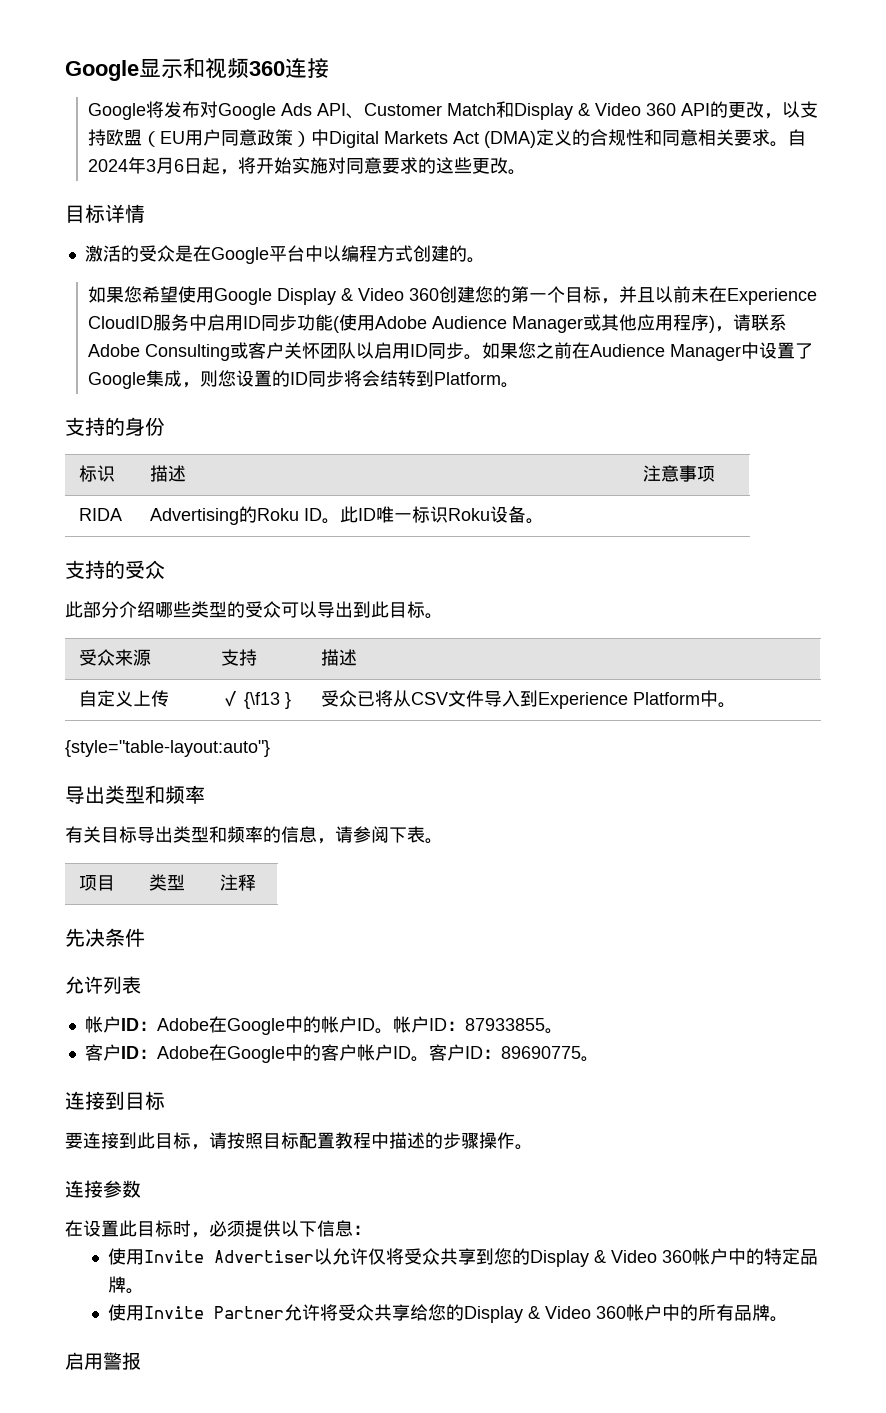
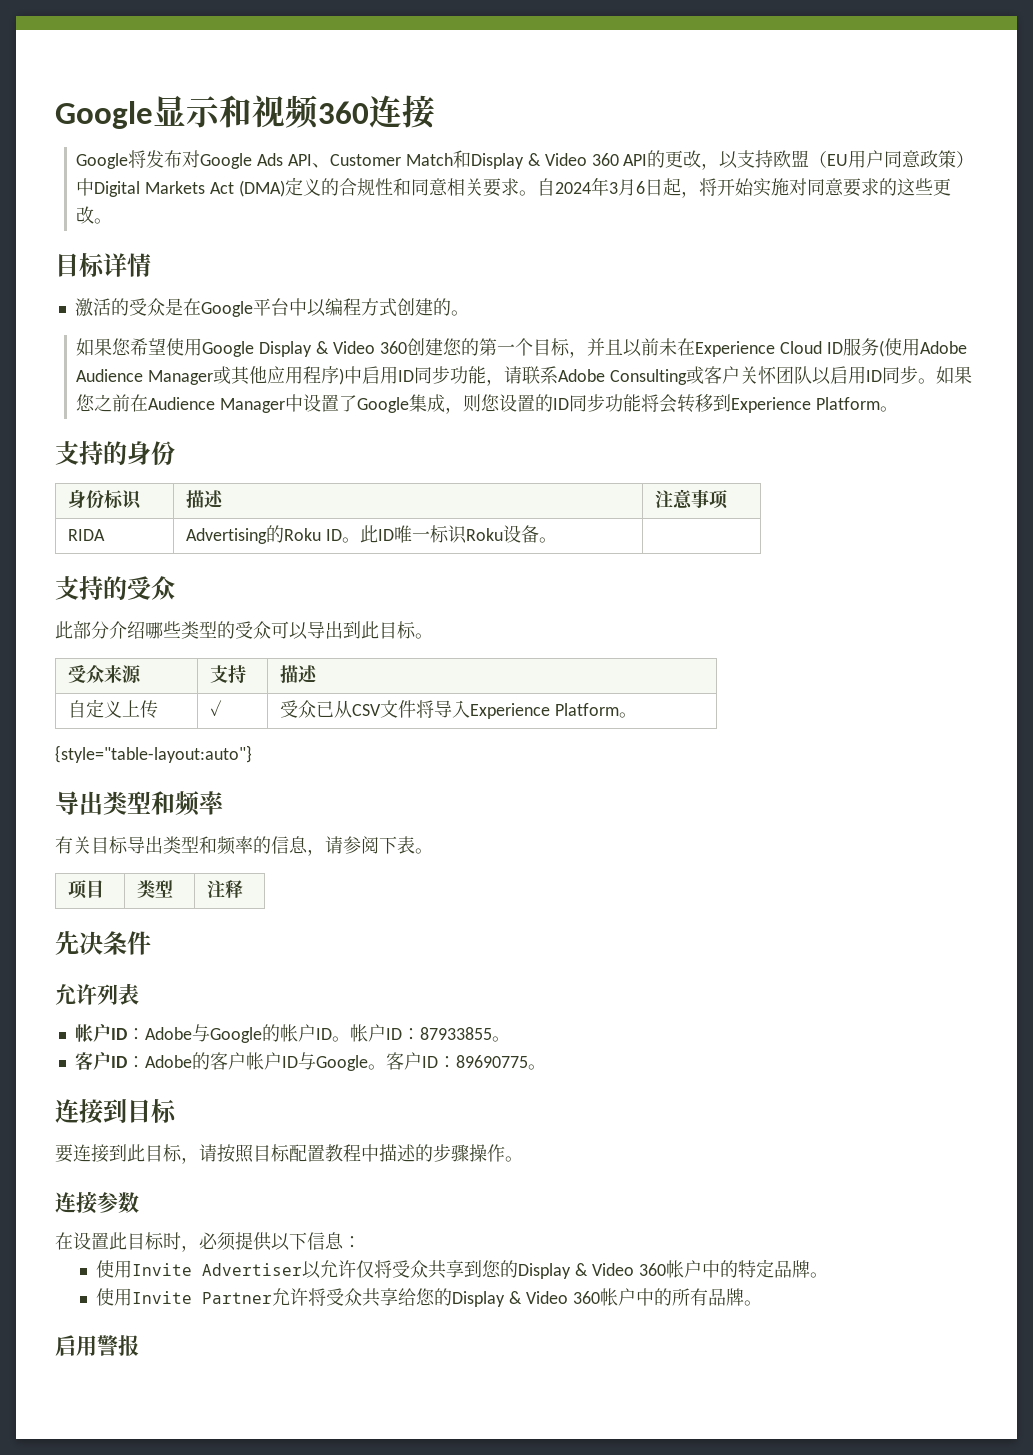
- 如果您希望使用Google Display & Video 360创建您的第一个目标，并且以前未在Experience CloudID服务中启用ID同步功能(使用Adobe Audience Manager或其他应用程序)，请联系Adobe Consulting或客户关怀团队以启用ID同步。
+ 如果您希望使用Google Display & Video 360创建您的第一个目标，并且以前未在Experience Cloud ID服务(使用Adobe Audience Manager或其他应用程序)中启用ID同步功能，请联系Adobe Consulting或客户关怀团队以启用ID同步。
- 如果您之前在Audience Manager中设置了Google集成，则您设置的ID同步将会结转到Platform。
+ 如果您之前在Audience Manager中设置了Google集成，则您设置的ID同步功能将会转移到Experience Platform。
- 标识 | 描述 | 注意事项
+ 身份标识 | 描述 | 注意事项
- 自定义上传 | ✓ {\f13 } | 受众已将从CSV文件导入到Experience Platform中。
+ 自定义上传 | ✓ | 受众已从CSV文件将导入Experience Platform。
- 帐户ID：Adobe在Google中的帐户ID。
+ 帐户ID：Adobe与Google的帐户ID。
- 客户ID：Adobe在Google中的客户帐户ID。
+ 客户ID：Adobe的客户帐户ID与Google。

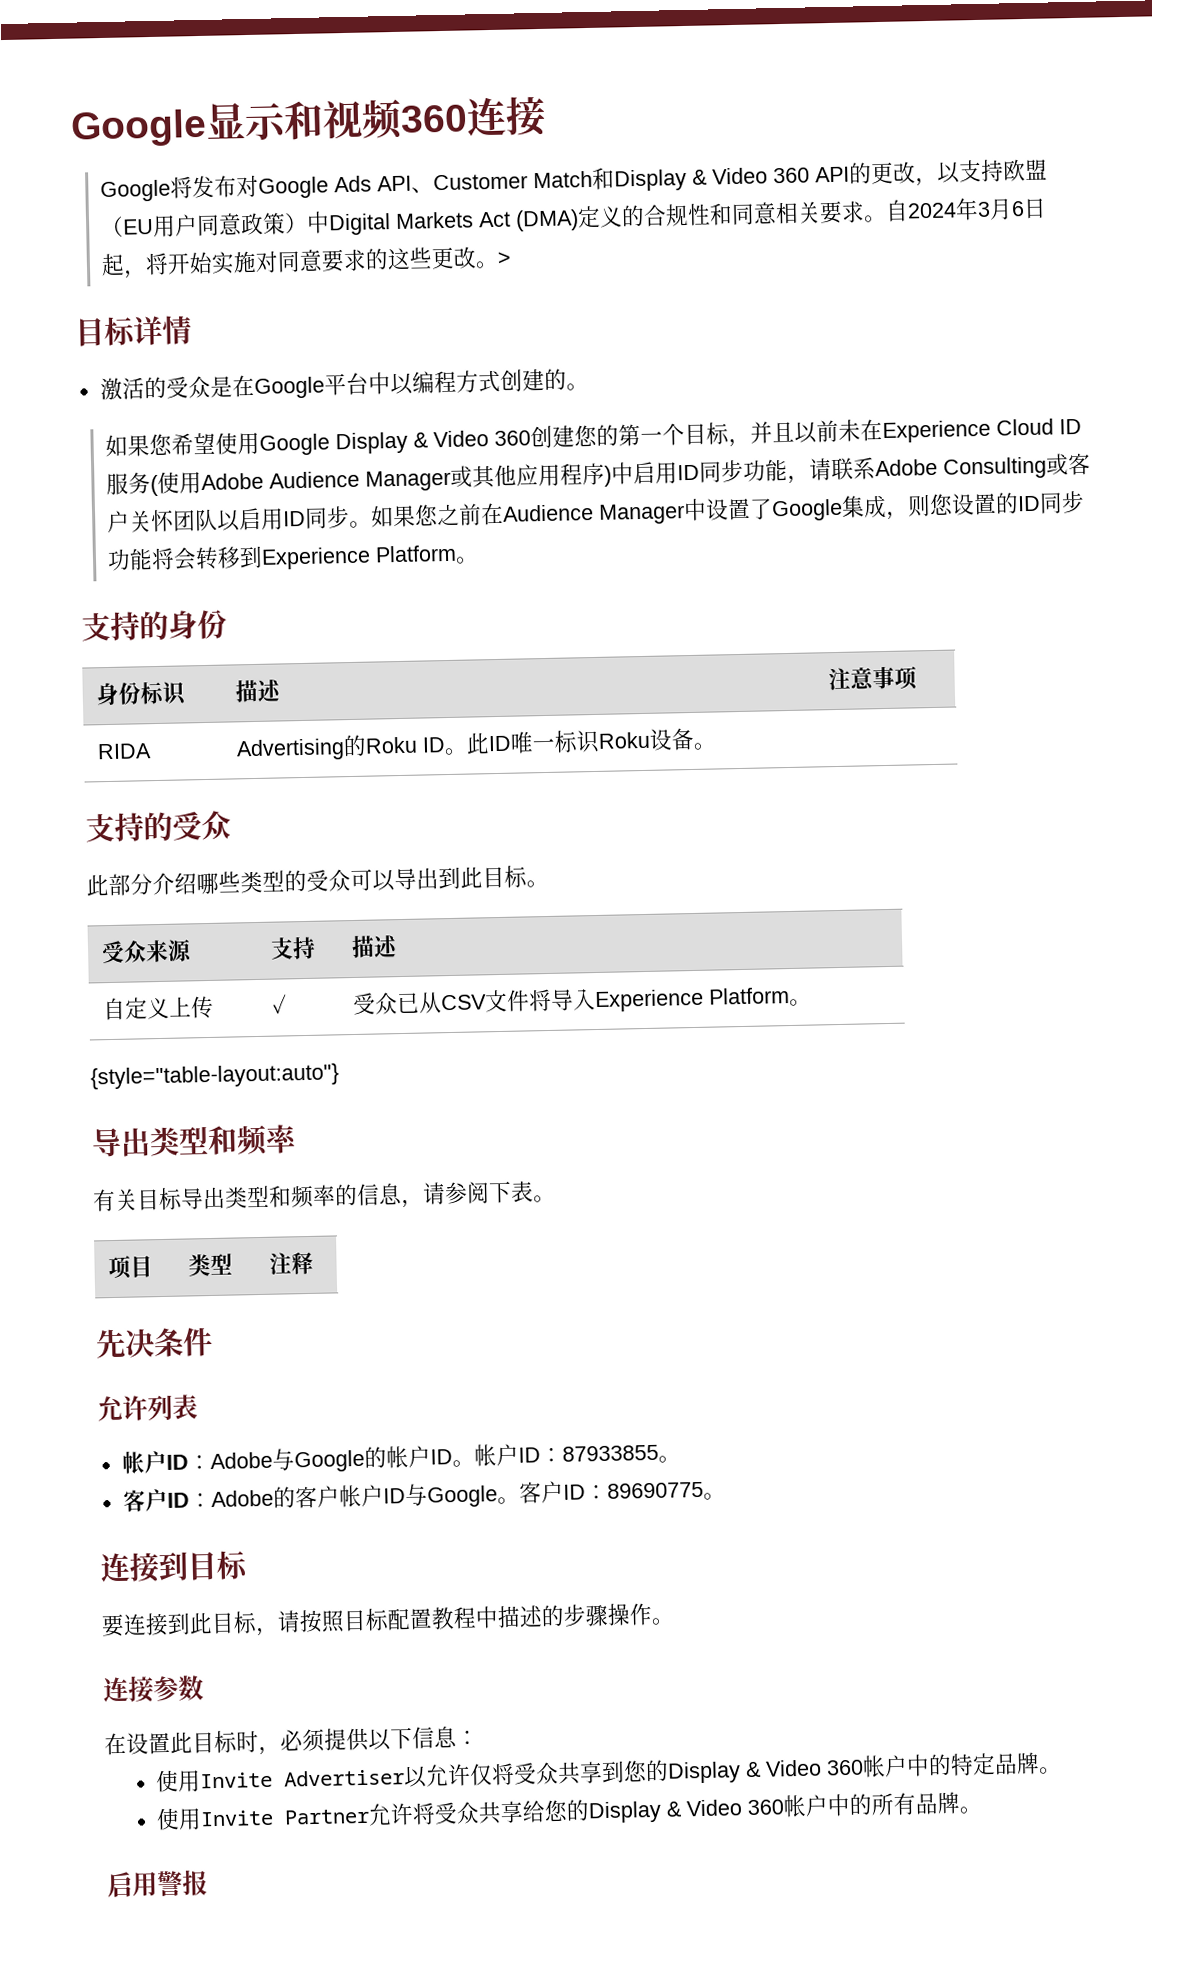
+ >

